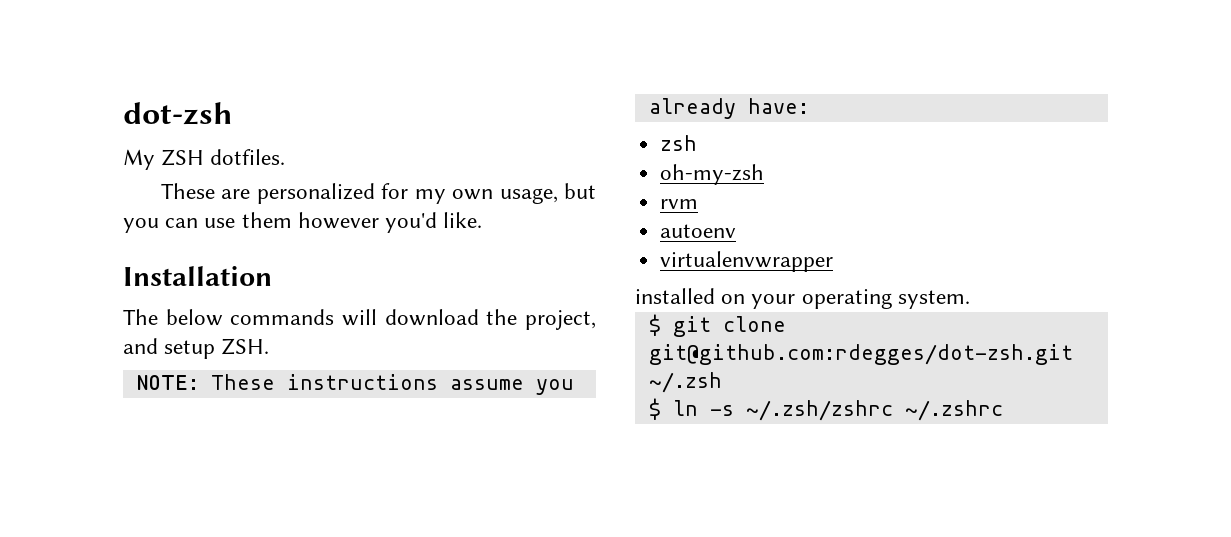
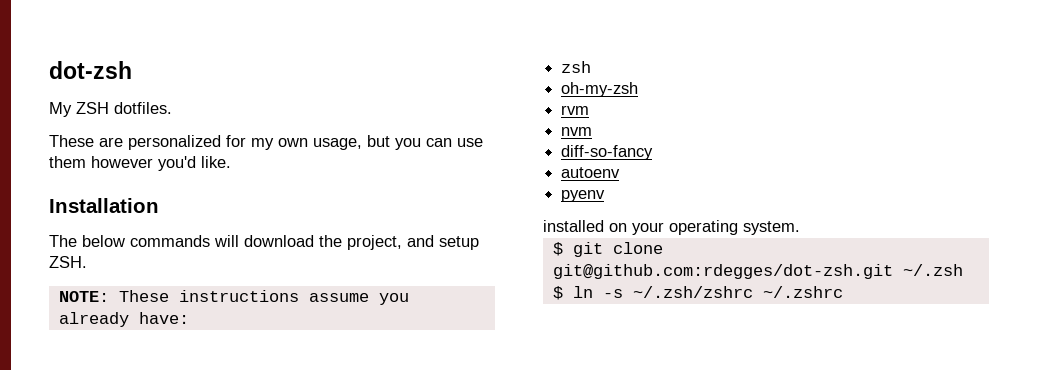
+ nvm
+ diff-so-fancy
- virtualenvwrapper
+ pyenv

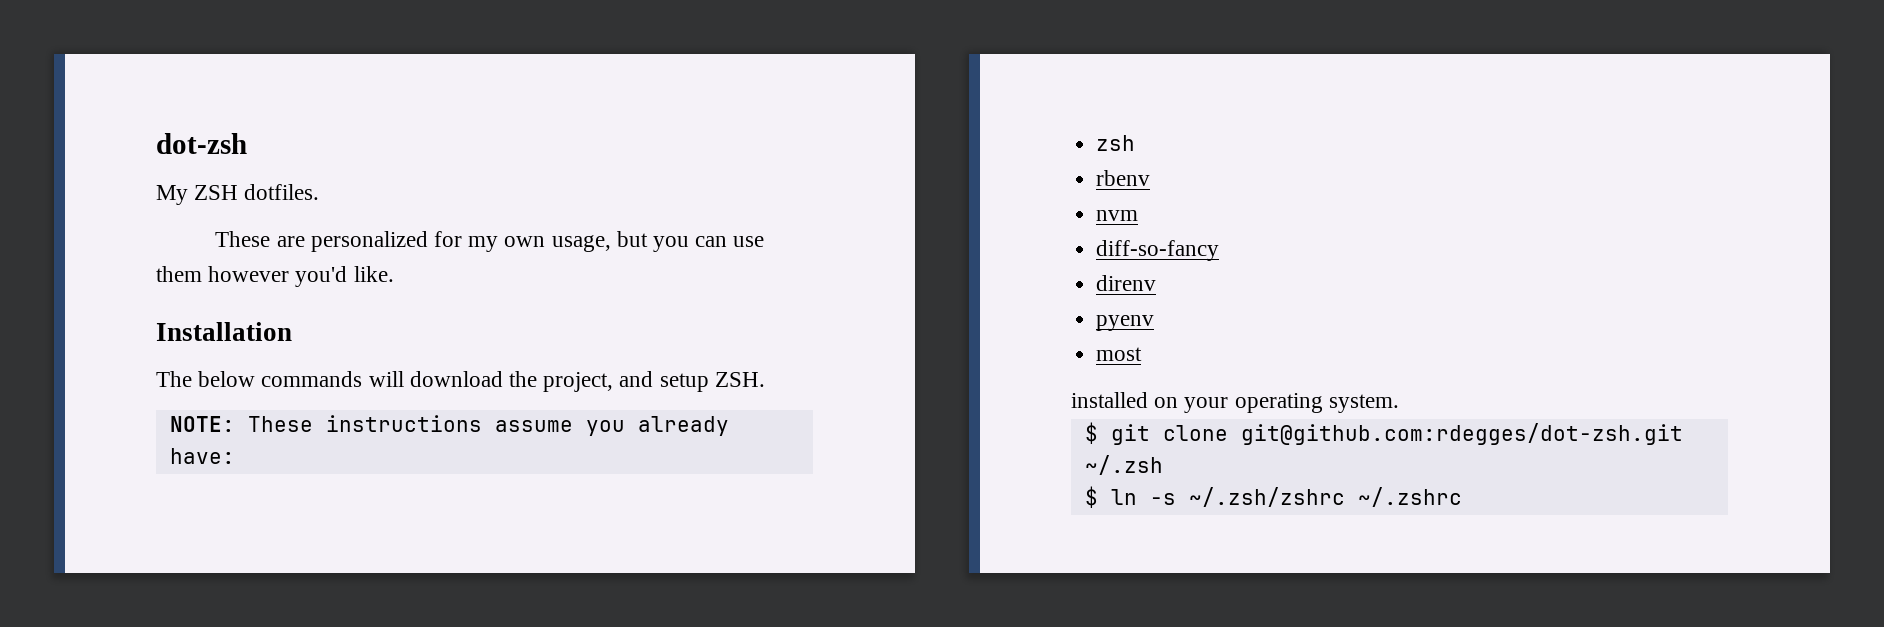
- oh-my-zsh
- rvm
+ rbenv
- autoenv
+ direnv
+ most

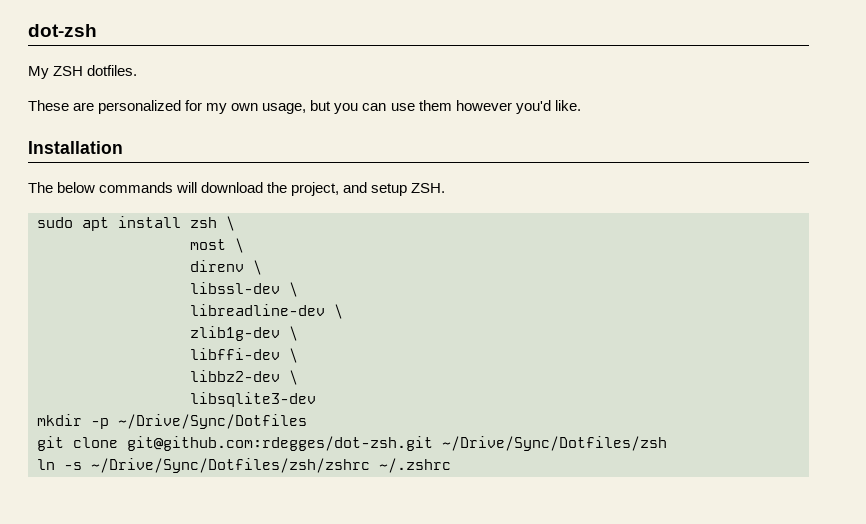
- NOTE: These instructions assume you already have:
- zsh
- rbenv
- nvm
- diff-so-fancy
- direnv
- pyenv
- most
- installed on your operating system.
- $ git clone git@github.com:rdegges/dot-zsh.git ~/.zsh
- $ ln -s ~/.zsh/zshrc ~/.zshrc
+ sudo apt install zsh \
+ most \
+ direnv \
+ libssl-dev \
+ libreadline-dev \
+ zlib1g-dev \
+ libffi-dev \
+ libbz2-dev \
+ libsqlite3-dev
+ mkdir -p ~/Drive/Sync/Dotfiles
+ git clone git@github.com:rdegges/dot-zsh.git ~/Drive/Sync/Dotfiles/zsh
+ ln -s ~/Drive/Sync/Dotfiles/zsh/zshrc ~/.zshrc

